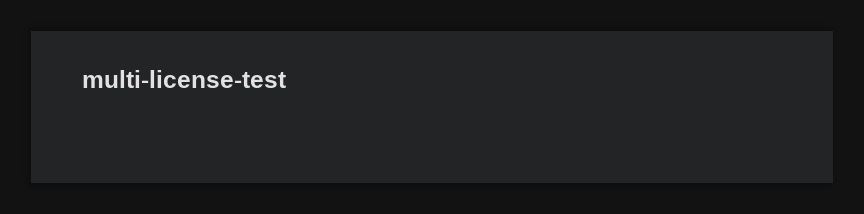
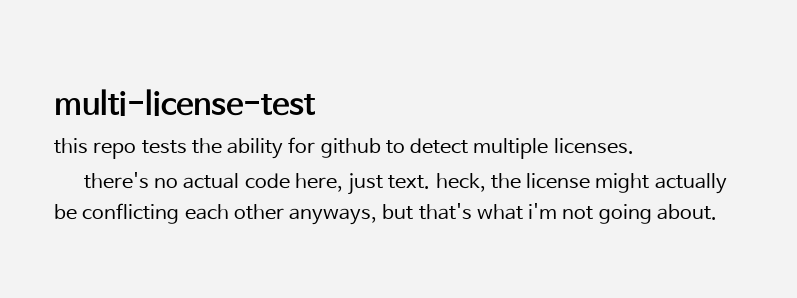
+ this repo tests the ability for github to detect multiple licenses.
+ there's no actual code here, just text. heck, the license might actually be conflicting each other anyways, but that's what i'm not going about.

